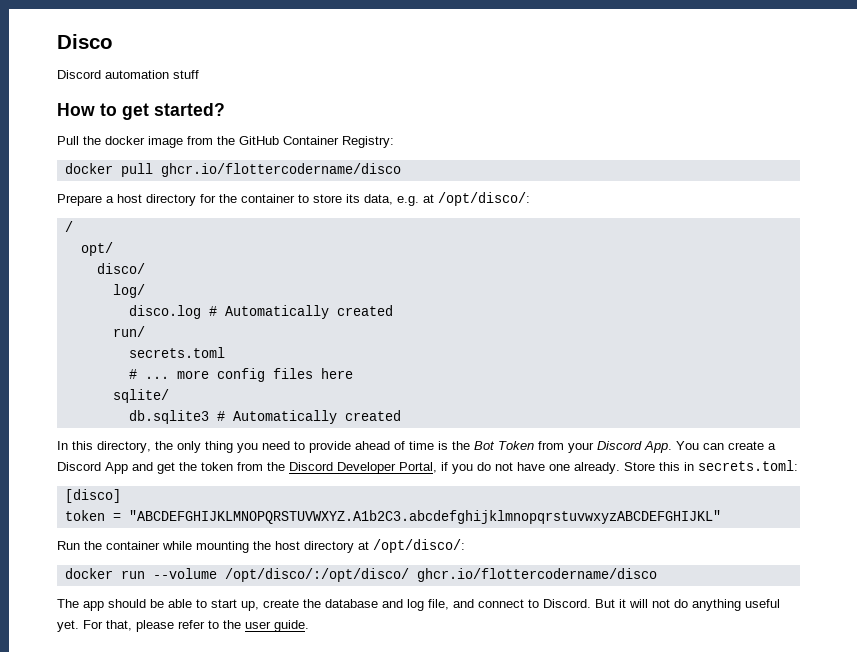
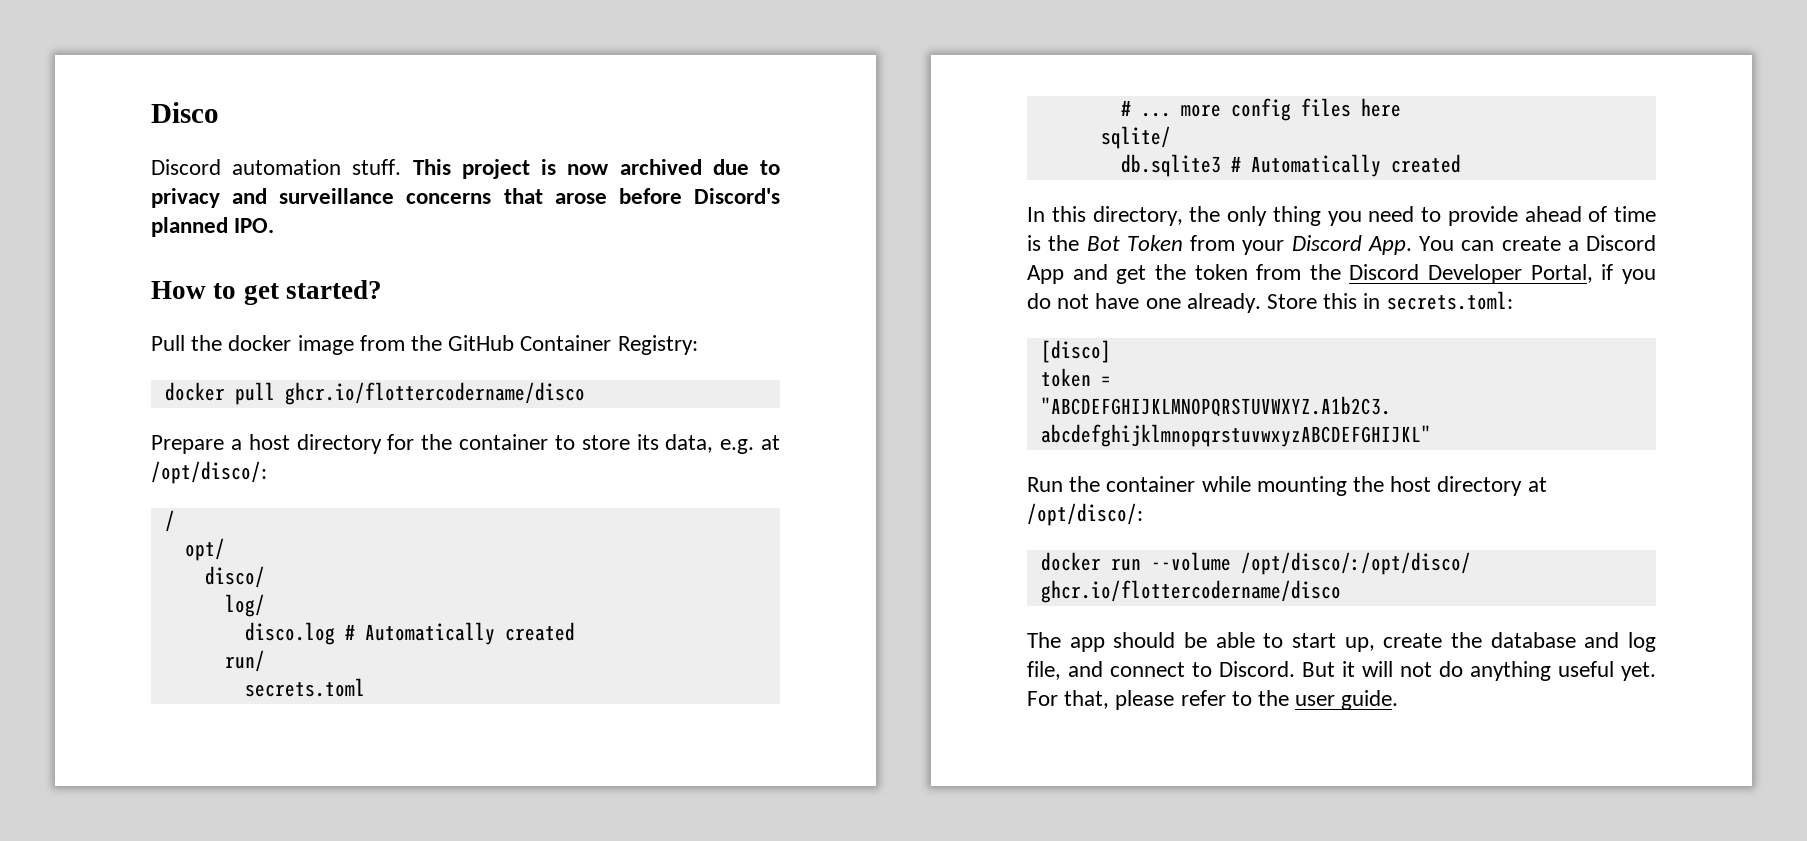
- Discord automation stuff
+ Discord automation stuff. This project is now archived due to privacy and surveillance concerns that arose before Discord's planned IPO.

